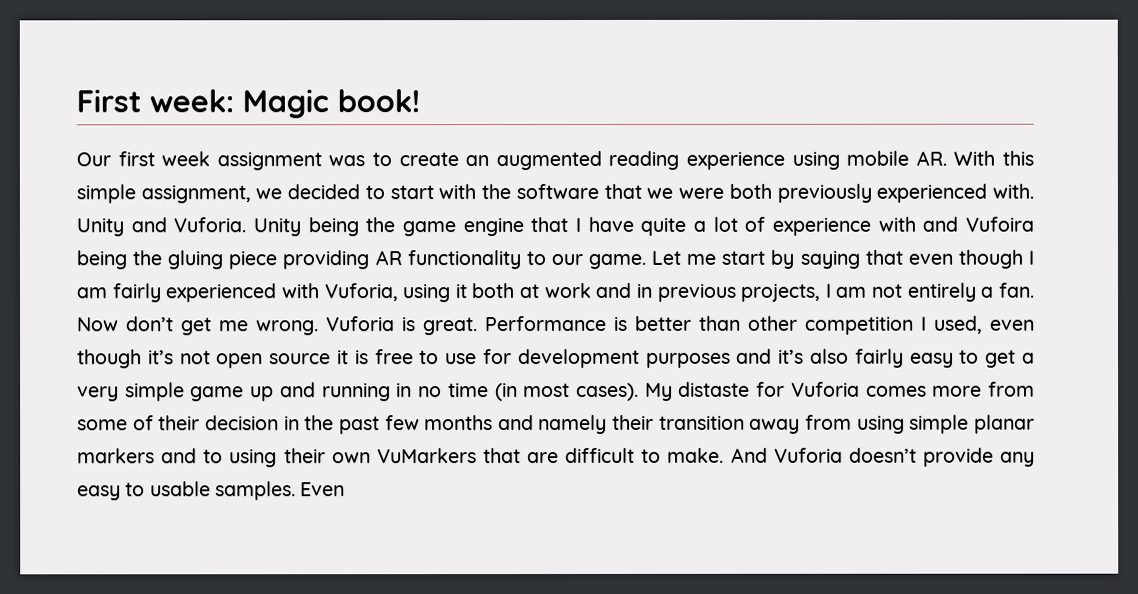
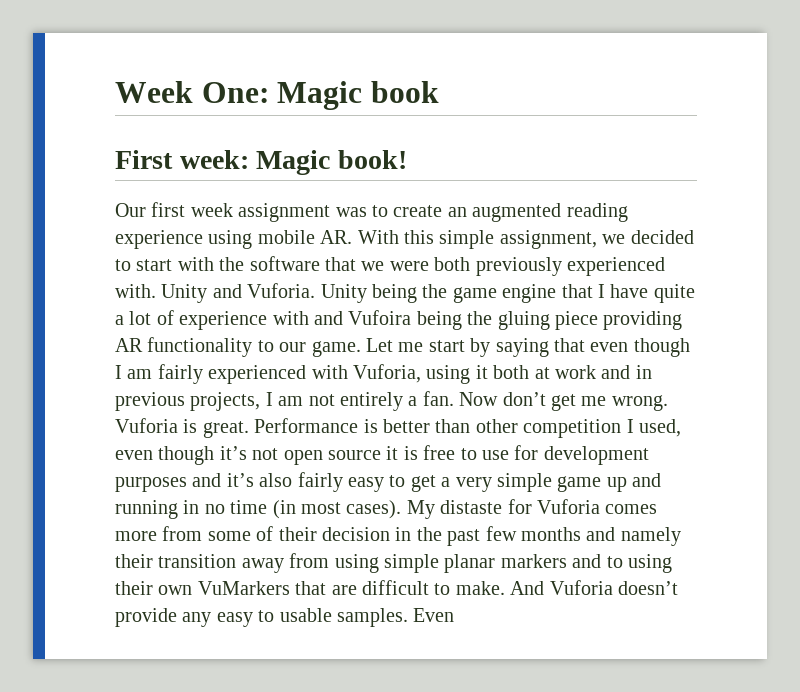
+ Week One: Magic book

